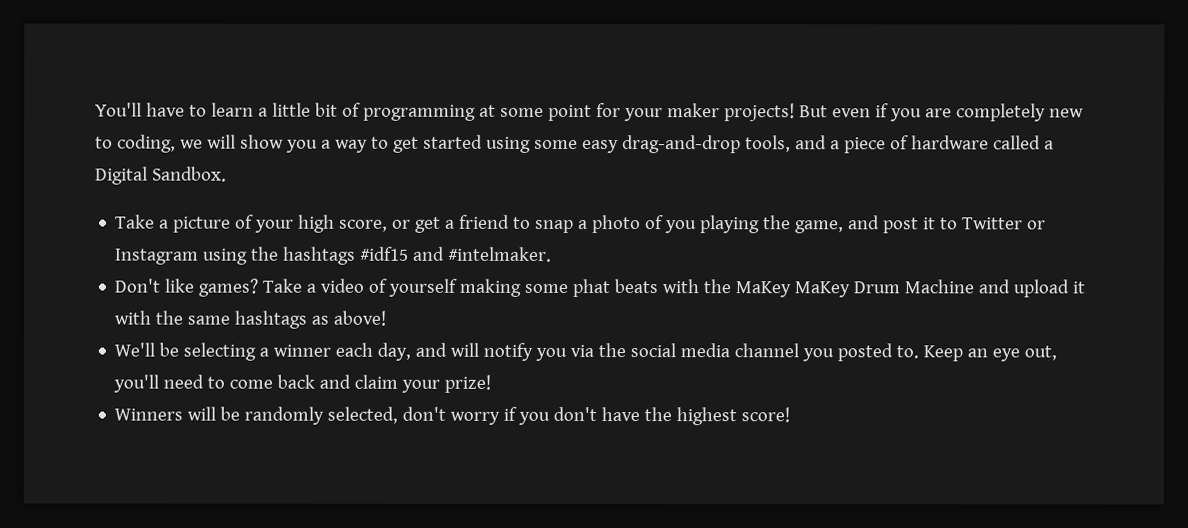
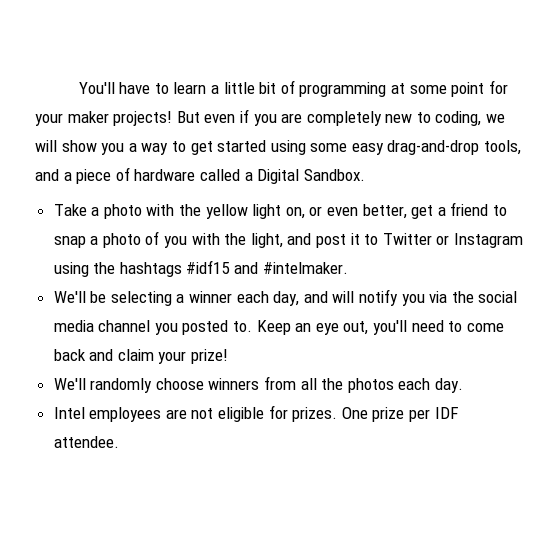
- Take a picture of your high score, or get a friend to snap a photo of you playing the game, and post it to Twitter or Instagram using the hashtags #idf15 and #intelmaker.
+ Take a photo with the yellow light on, or even better, get a friend to snap a photo of you with the light, and post it to Twitter or Instagram using the hashtags #idf15 and #intelmaker.
- Don't like games? Take a video of yourself making some phat beats with the MaKey MaKey Drum Machine and upload it with the same hashtags as above!
- Winners will be randomly selected, don't worry if you don't have the highest score!
+ We'll randomly choose winners from all the photos each day.
+ Intel employees are not eligible for prizes. One prize per IDF attendee.

